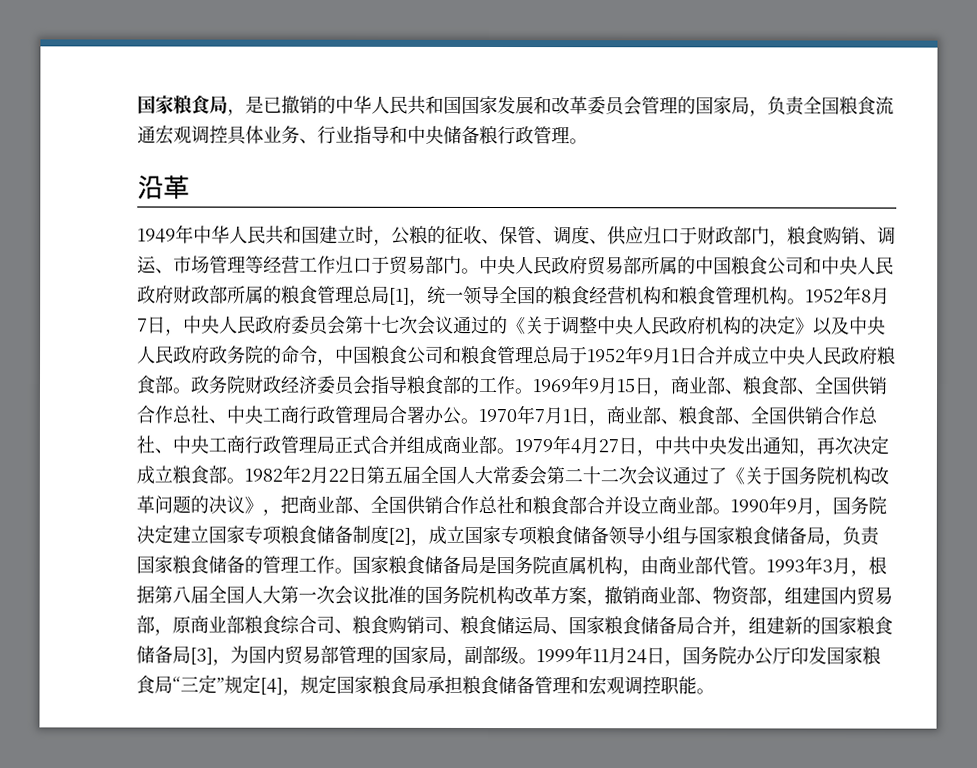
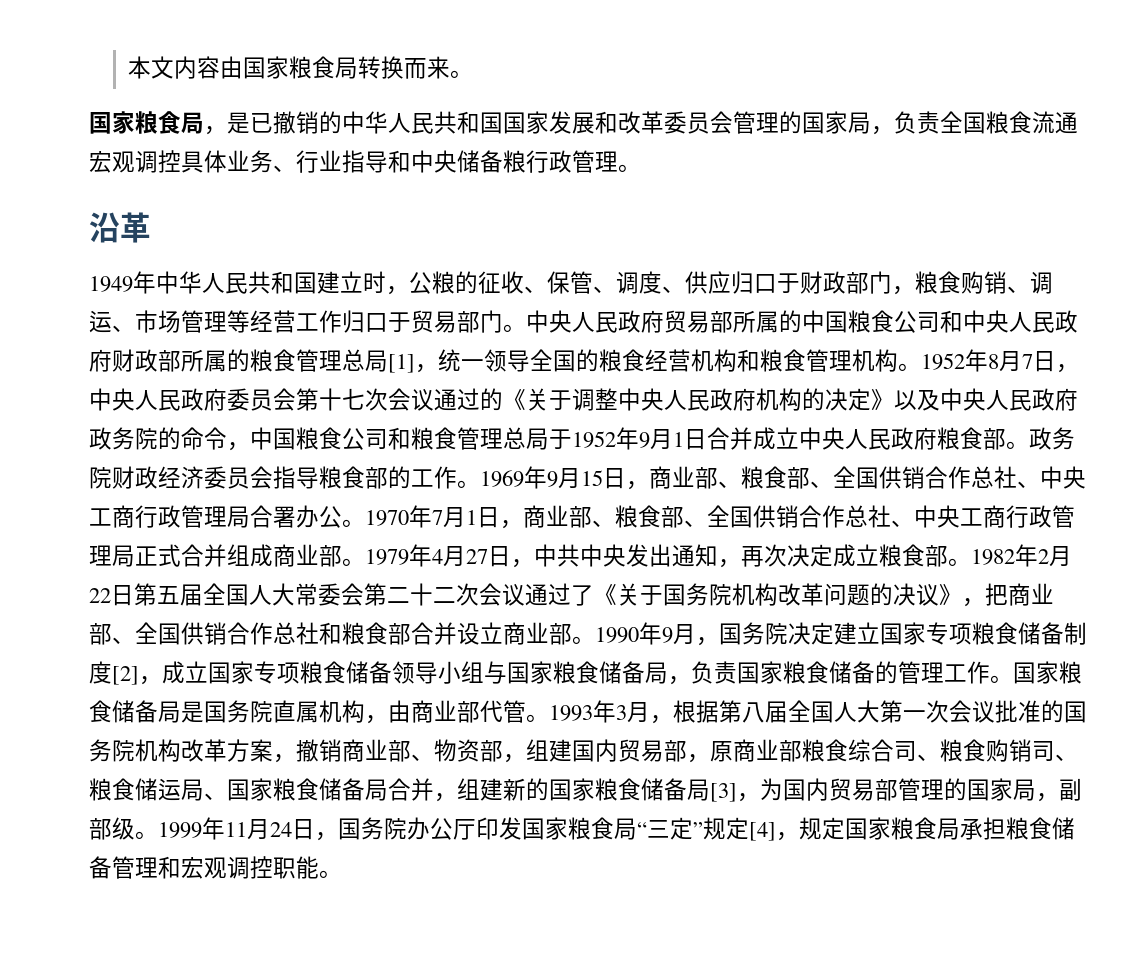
+ 本文内容由国家粮食局转换而来。

